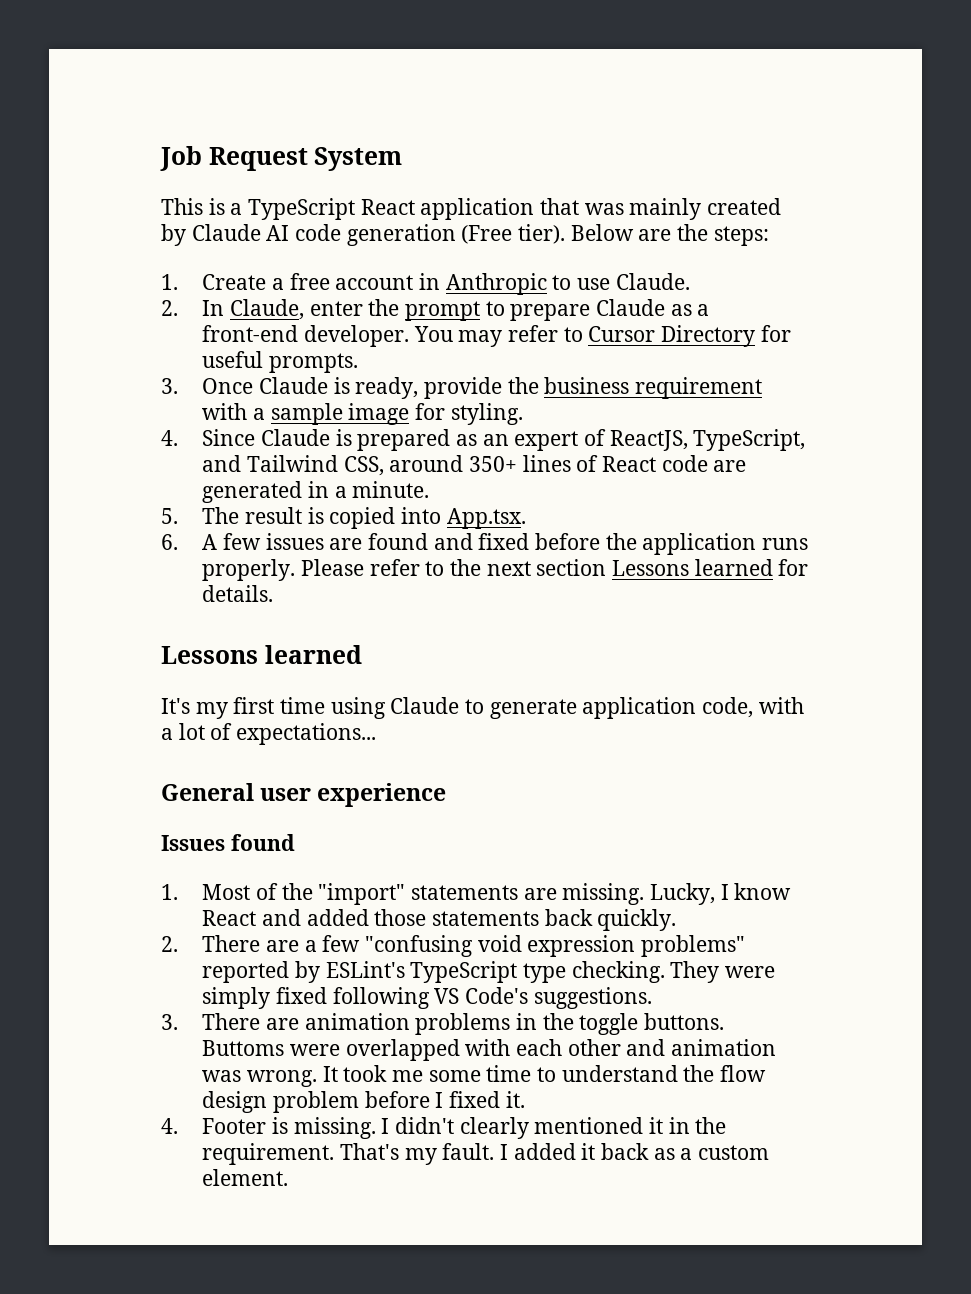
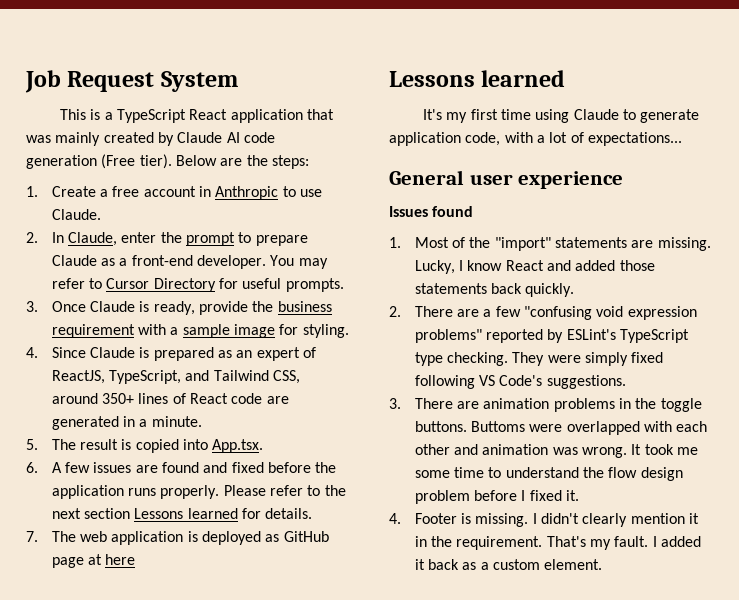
+ 7. The web application is deployed as GitHub page at here
- I didn't clearly mentioned it in the requirement.
+ I didn't clearly mention it in the requirement.

